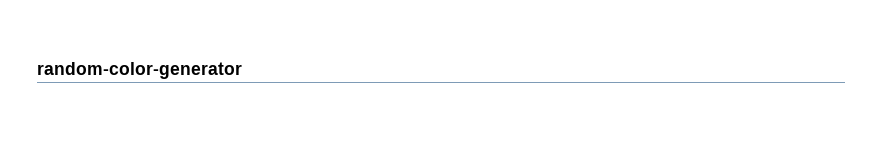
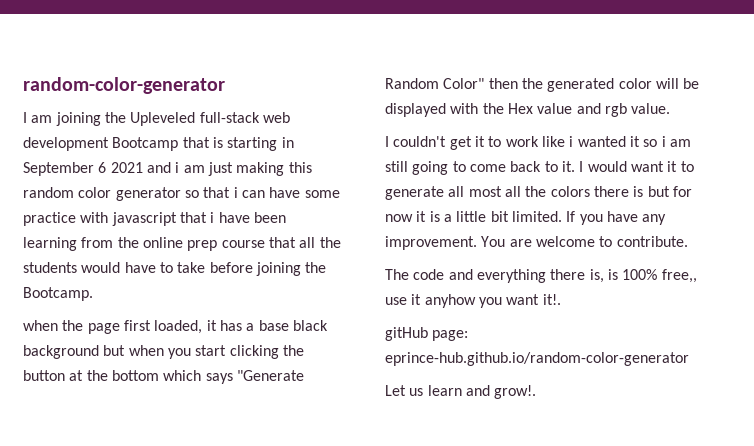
+ I am joining the Upleveled full-stack web development Bootcamp that is starting in September 6 2021 and i am just making this random color generator so that i can have some practice with javascript that i have been learning from the online prep course that all the students would have to take before joining the Bootcamp.
+ when the page first loaded, it has a base black background but when you start clicking the button at the bottom which says "Generate Random Color" then the generated color will be displayed with the Hex value and rgb value.
+ I couldn't get it to work like i wanted it so i am still going to come back to it. I would want it to generate all most all the colors there is but for now it is a little bit limited. If you have any improvement. You are welcome to contribute.
+ The code and everything there is, is 100% free,, use it anyhow you want it!.
+ gitHub page: eprince-hub.github.io/random-color-generator
+ Let us learn and grow!.

